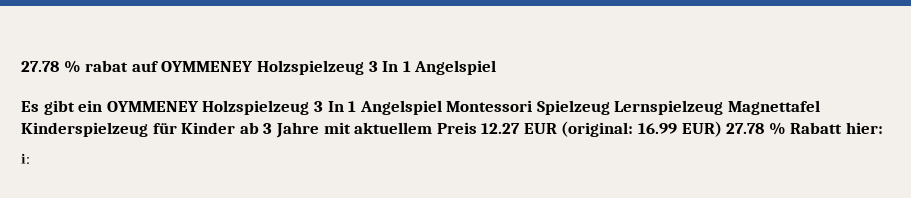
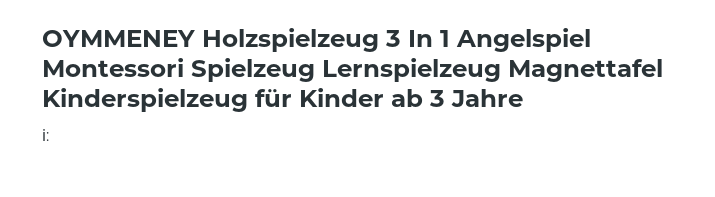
- 27.78 % rabat auf OYMMENEY Holzspielzeug 3 In 1 Angelspiel
- Es gibt ein OYMMENEY Holzspielzeug 3 In 1 Angelspiel Montessori Spielzeug Lernspielzeug Magnettafel Kinderspielzeug für Kinder ab 3 Jahre mit aktuellem Preis 12.27 EUR (original: 16.99 EUR) 27.78 % Rabatt hier:
+ OYMMENEY Holzspielzeug 3 In 1 Angelspiel Montessori Spielzeug Lernspielzeug Magnettafel Kinderspielzeug für Kinder ab 3 Jahre

